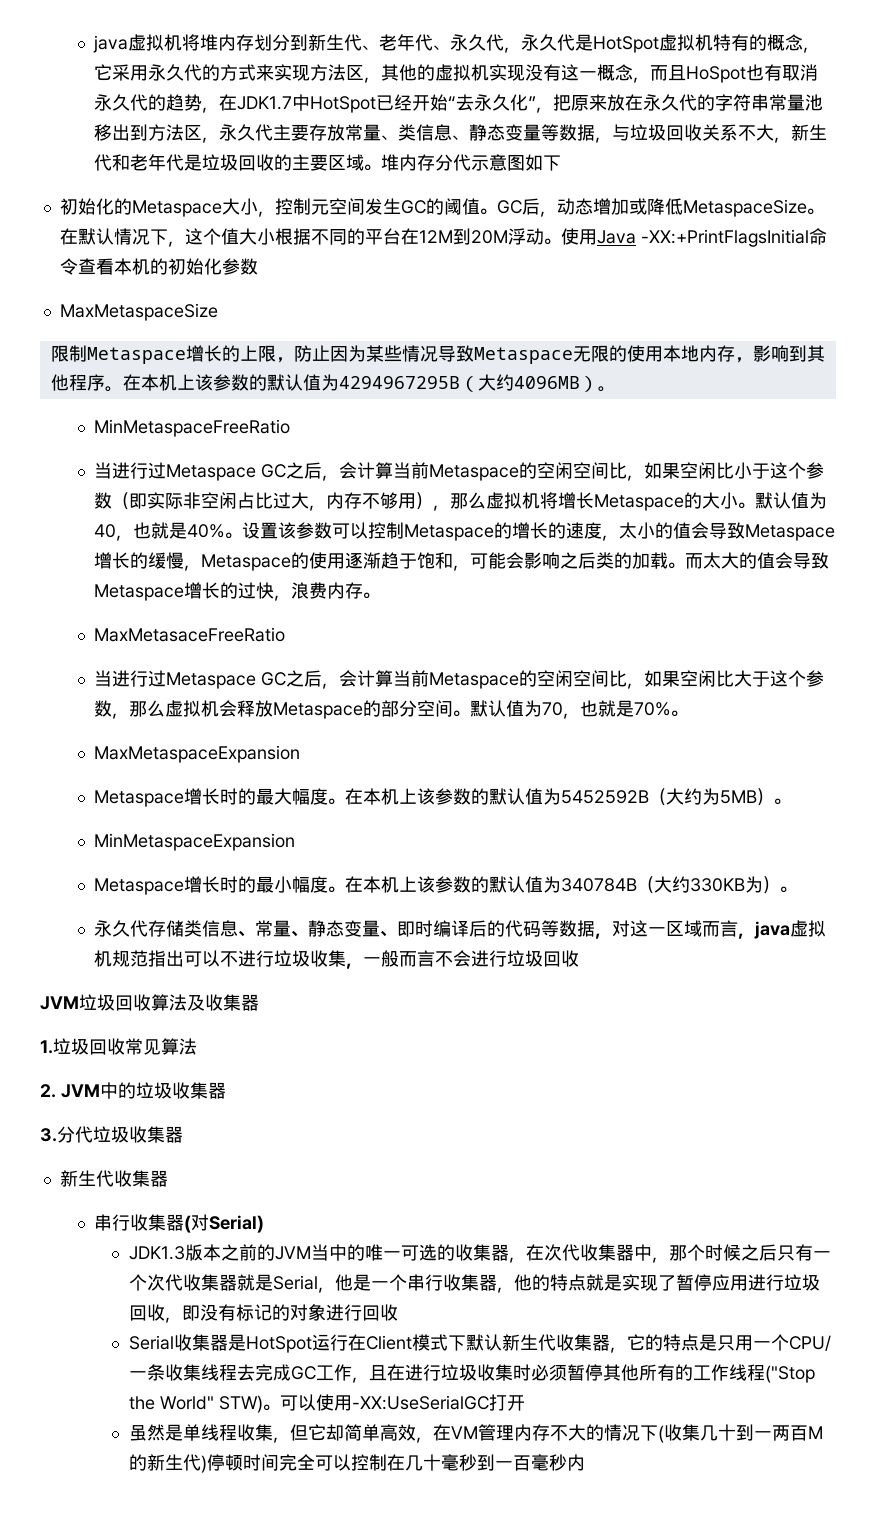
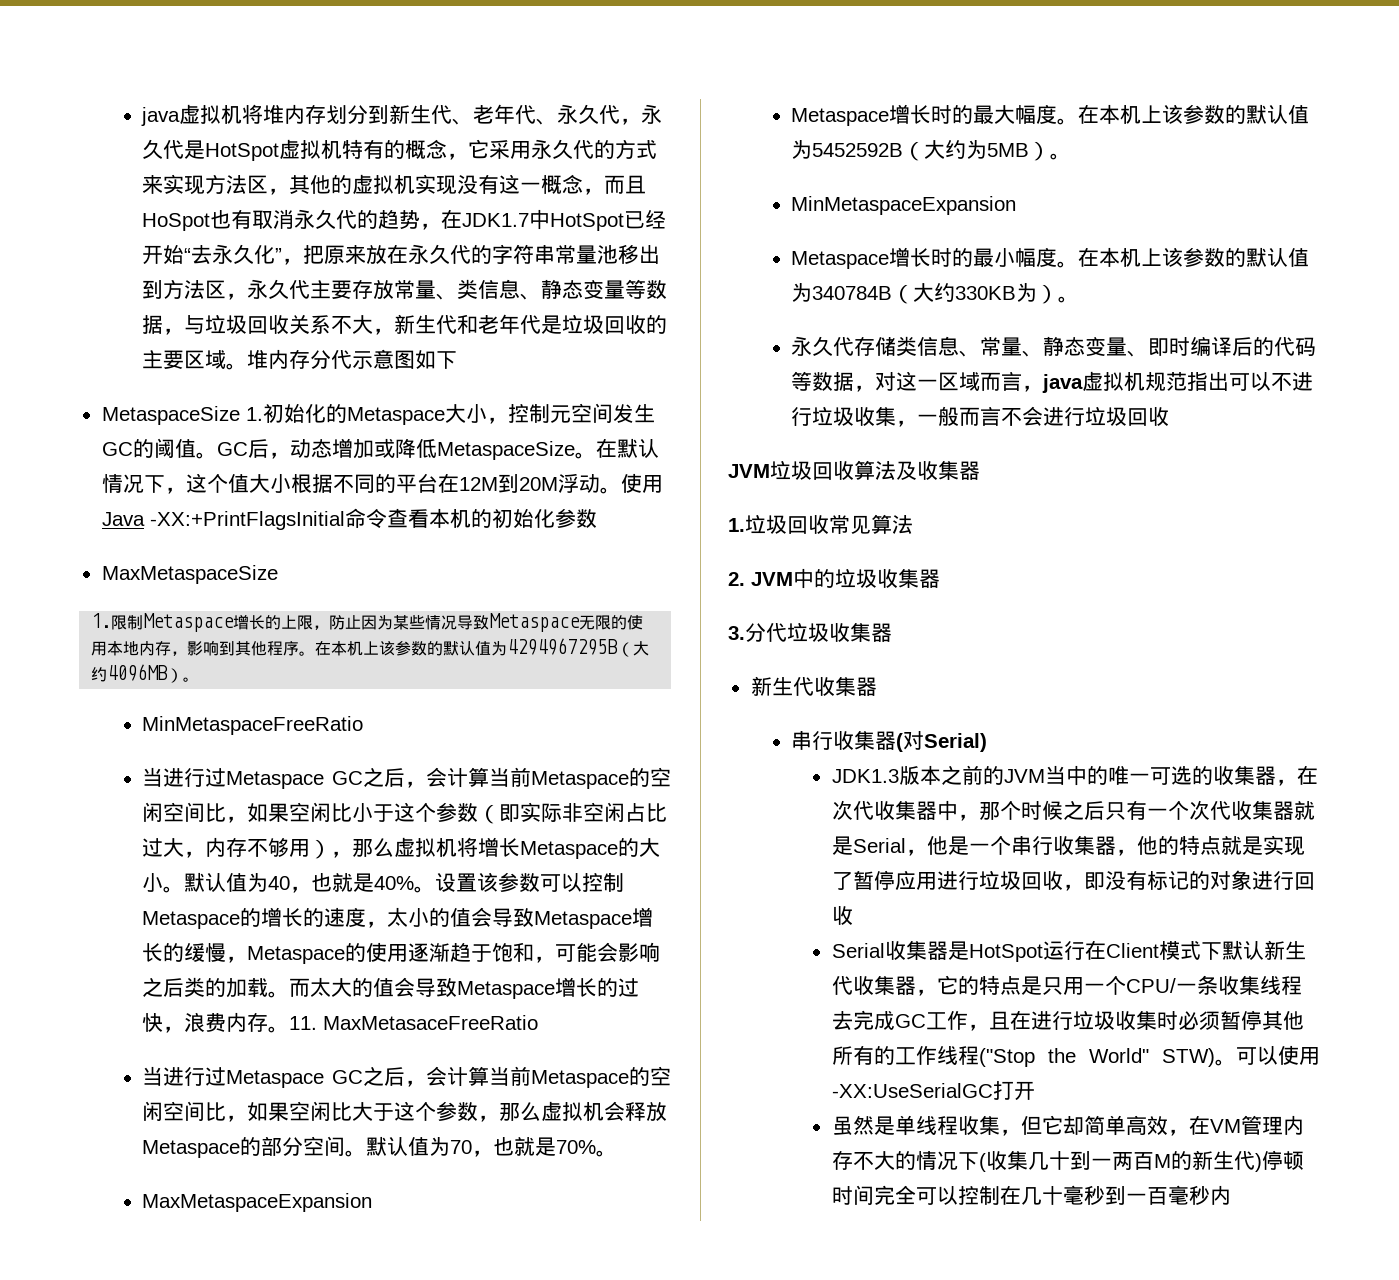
- 初始化的Metaspace大小，控制元空间发生GC的阈值。
+ MetaspaceSize 1.初始化的Metaspace大小，控制元空间发生GC的阈值。
- 限制Metaspace增长的上限，防止因为某些情况导致Metaspace无限的使用本地内存，影响到其他程序。
+ 1.限制Metaspace增长的上限，防止因为某些情况导致Metaspace无限的使用本地内存，影响到其他程序。
- 而太大的值会导致Metaspace增长的过快，浪费内存。
- MaxMetasaceFreeRatio
+ 而太大的值会导致Metaspace增长的过快，浪费内存。11. MaxMetasaceFreeRatio

